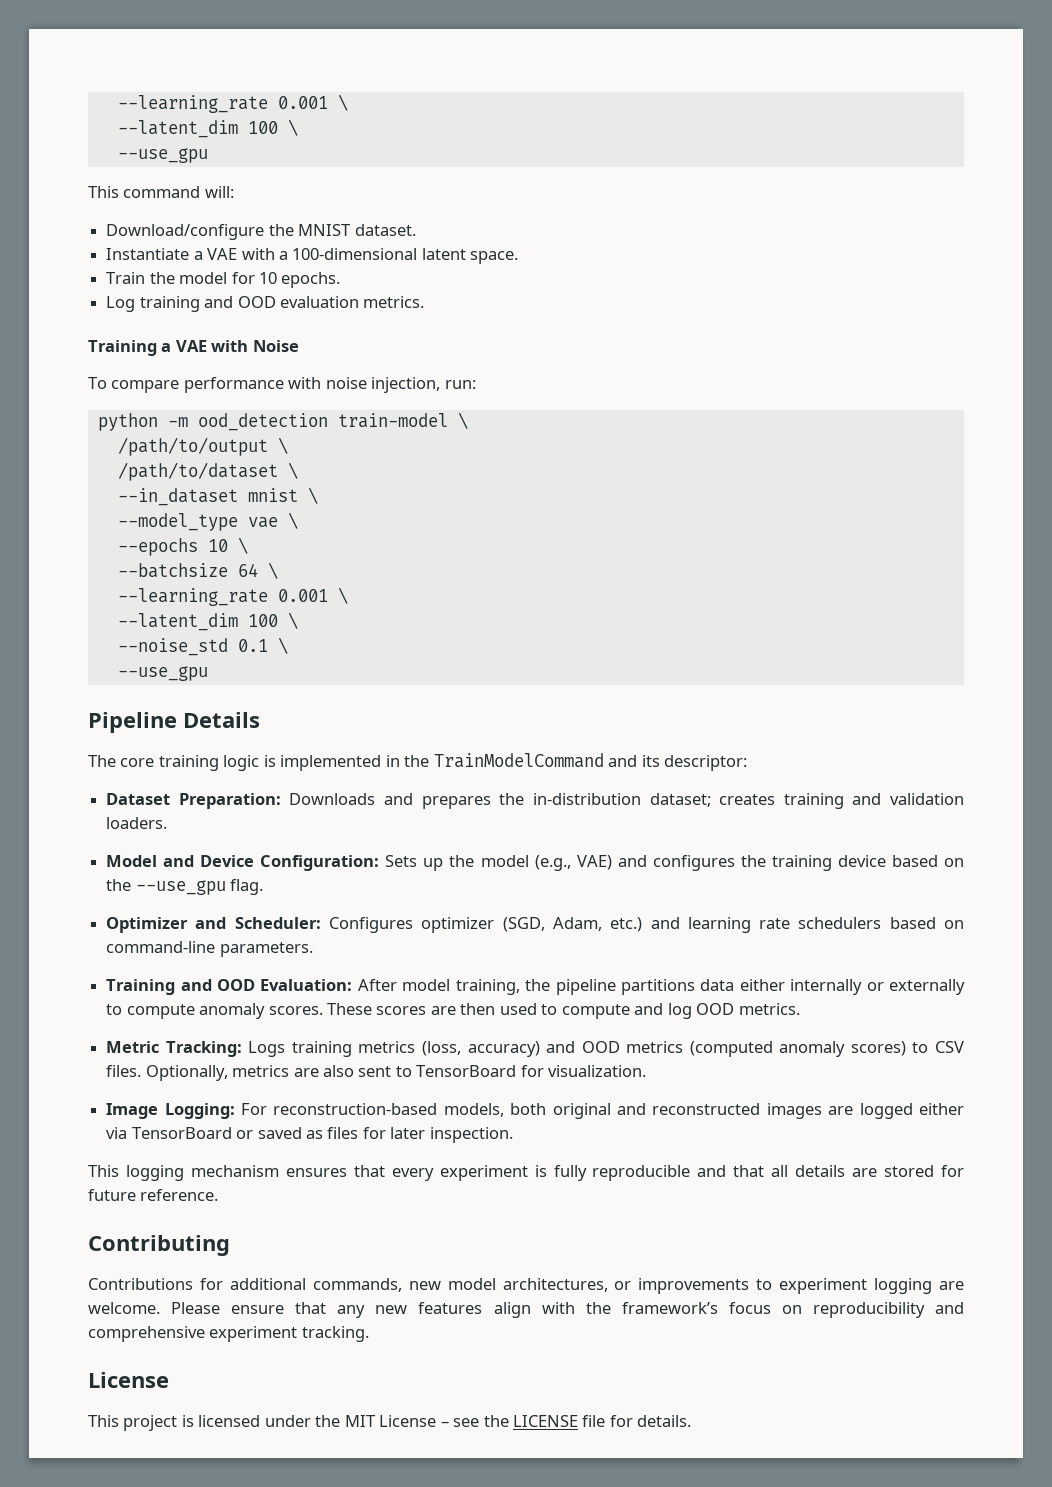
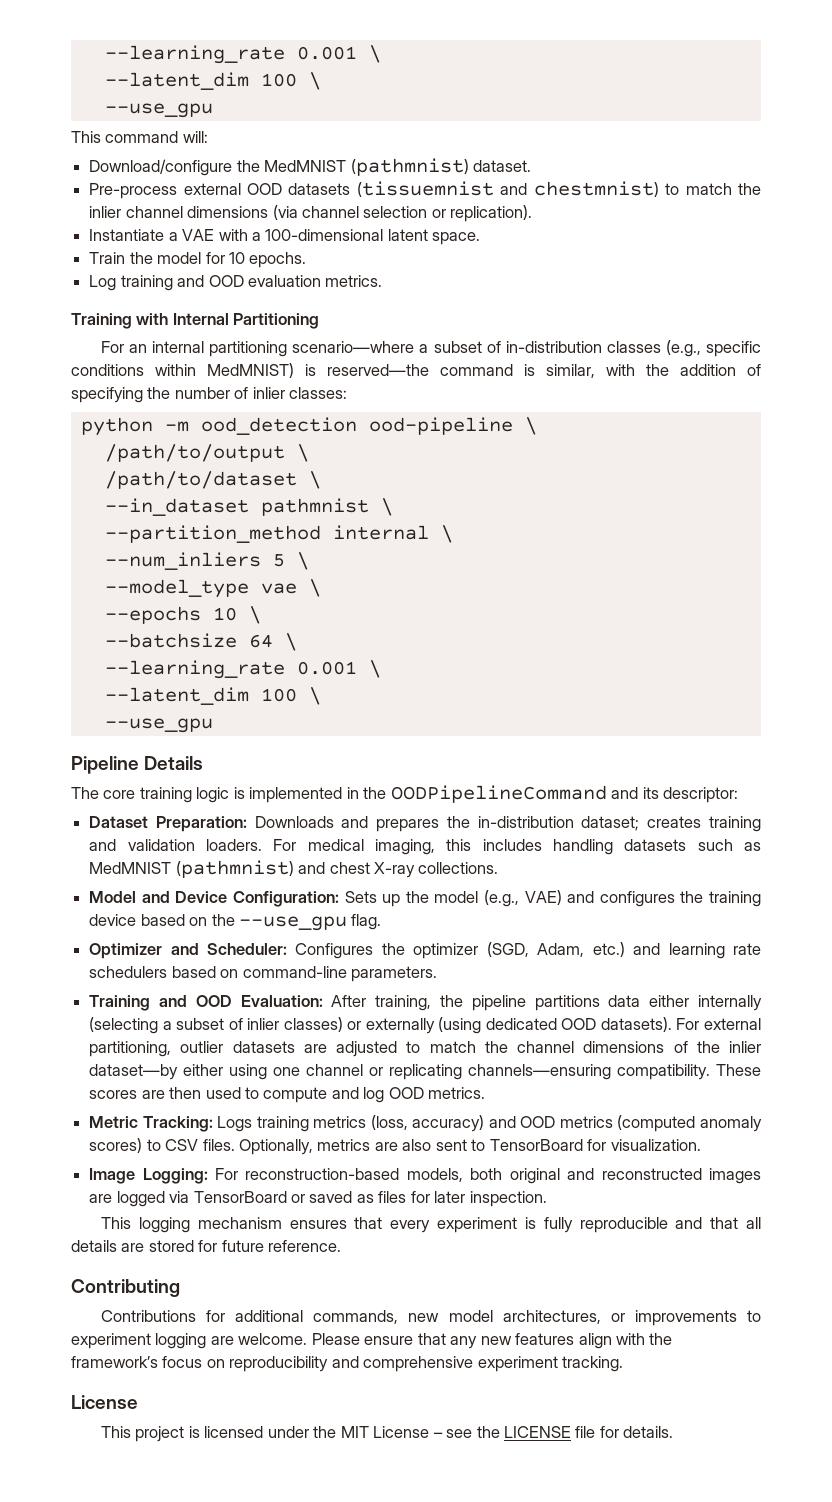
- Download/configure the MNIST dataset.
+ Download/configure the MedMNIST (pathmnist) dataset.
+ Pre-process external OOD datasets (tissuemnist and chestmnist) to match the inlier channel dimensions (via channel selection or replication).
- Training a VAE with Noise
- To compare performance with noise injection, run:
+ Training with Internal Partitioning
+ For an internal partitioning scenario—where a subset of in-distribution classes (e.g., specific conditions within MedMNIST) is reserved—the command is similar, with the addition of specifying the number of inlier classes:
- python -m ood_detection train-model \
+ python -m ood_detection ood-pipeline \
- --in_dataset mnist \
+ --in_dataset pathmnist \
+ --partition_method internal \
+ --num_inliers 5 \
- --noise_std 0.1 \
- The core training logic is implemented in the TrainModelCommand and its descriptor:
+ The core training logic is implemented in the OODPipelineCommand and its descriptor:
+ For medical imaging, this includes handling datasets such as MedMNIST (pathmnist) and chest X-ray collections.
- Optimizer and Scheduler: Configures optimizer (SGD, Adam, etc.) and learning rate schedulers based on command-line parameters.
+ Optimizer and Scheduler: Configures the optimizer (SGD, Adam, etc.) and learning rate schedulers based on command-line parameters.
- Training and OOD Evaluation: After model training, the pipeline partitions data either internally or externally to compute anomaly scores.
+ Training and OOD Evaluation: After training, the pipeline partitions data either internally (selecting a subset of inlier classes) or externally (using dedicated OOD datasets). For external partitioning, outlier datasets are adjusted to match the channel dimensions of the inlier dataset—by either using one channel or replicating channels—ensuring compatibility.
- Image Logging: For reconstruction-based models, both original and reconstructed images are logged either via TensorBoard or saved as files for later inspection.
+ Image Logging: For reconstruction-based models, both original and reconstructed images are logged via TensorBoard or saved as files for later inspection.

